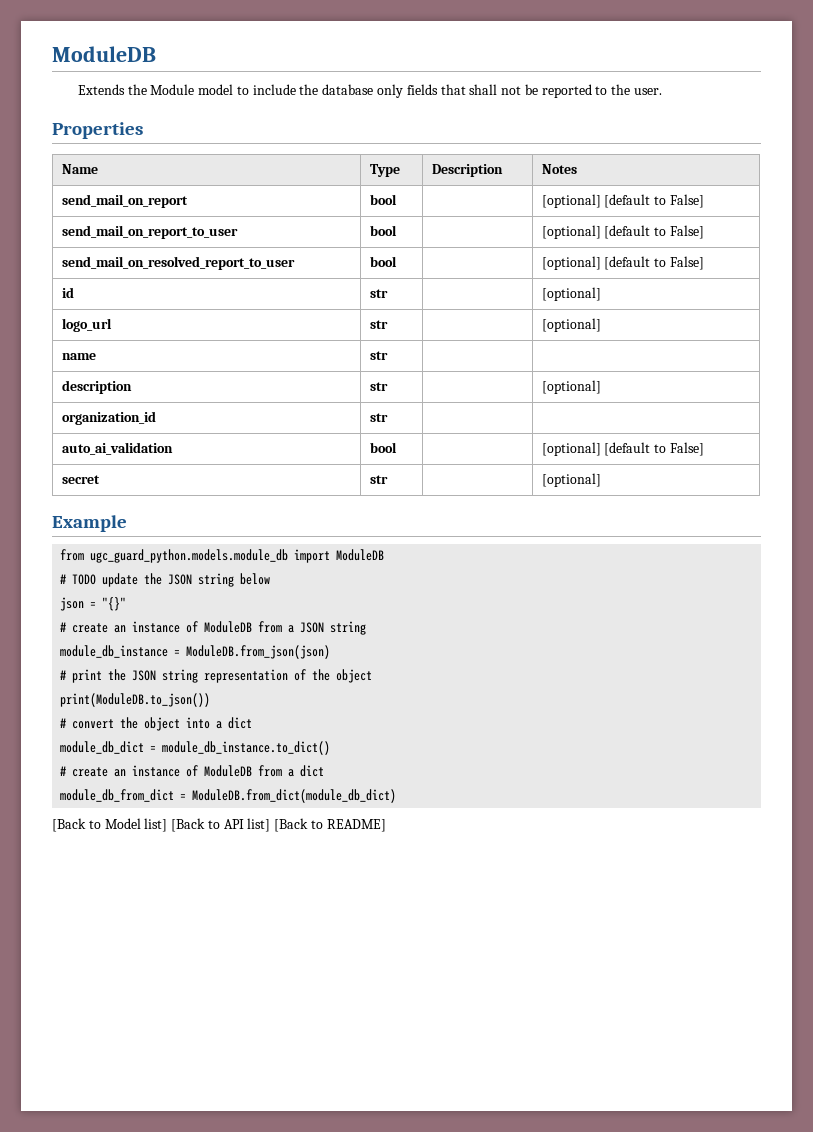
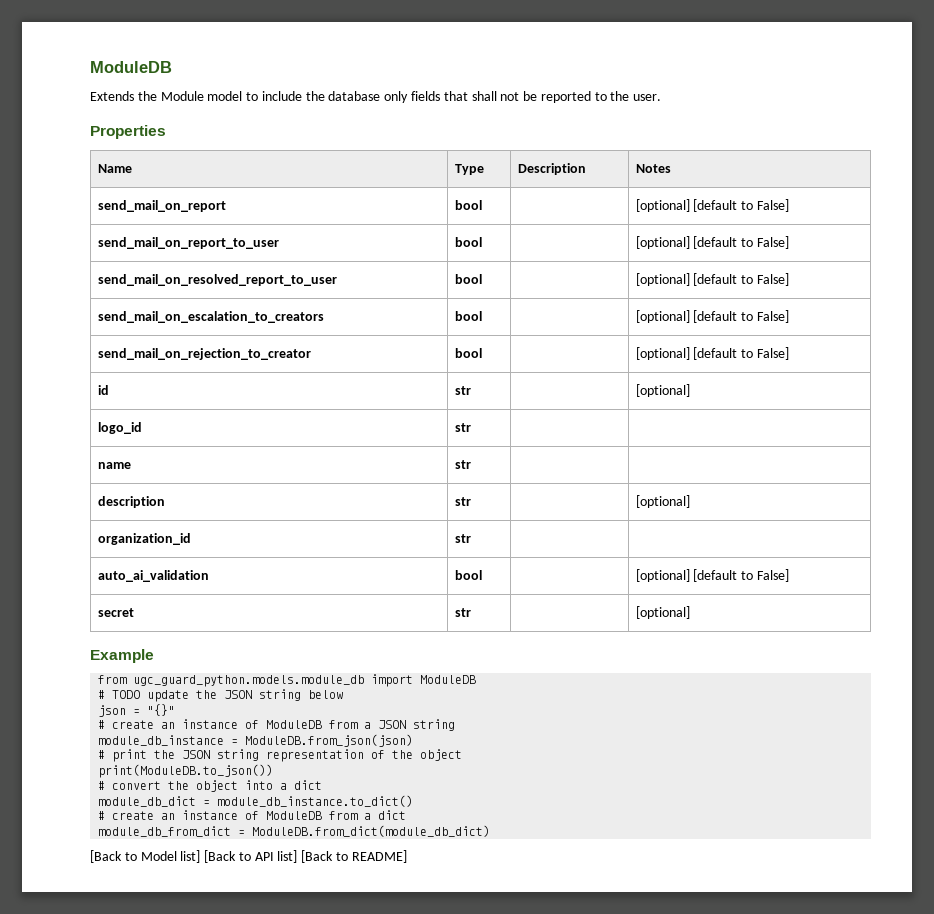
+ send_mail_on_escalation_to_creators | bool | | [optional] [default to False]
+ send_mail_on_rejection_to_creator | bool | | [optional] [default to False]
- logo_url | str | | [optional]
+ logo_id | str | |

